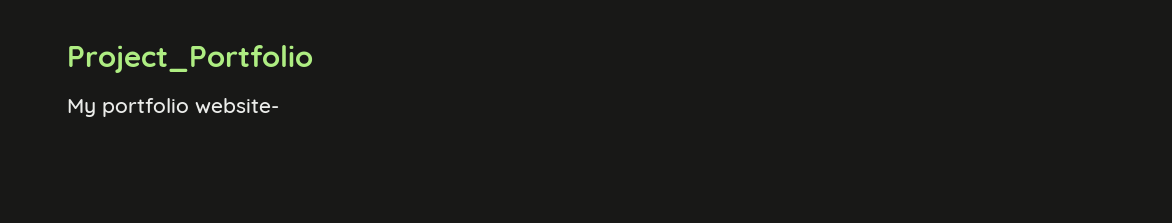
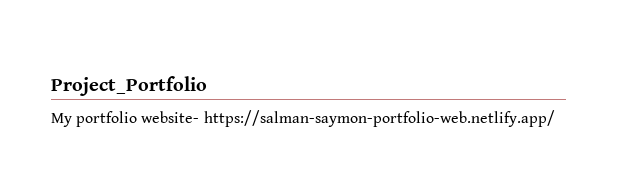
- My portfolio website-
+ My portfolio website- https://salman-saymon-portfolio-web.netlify.app/

